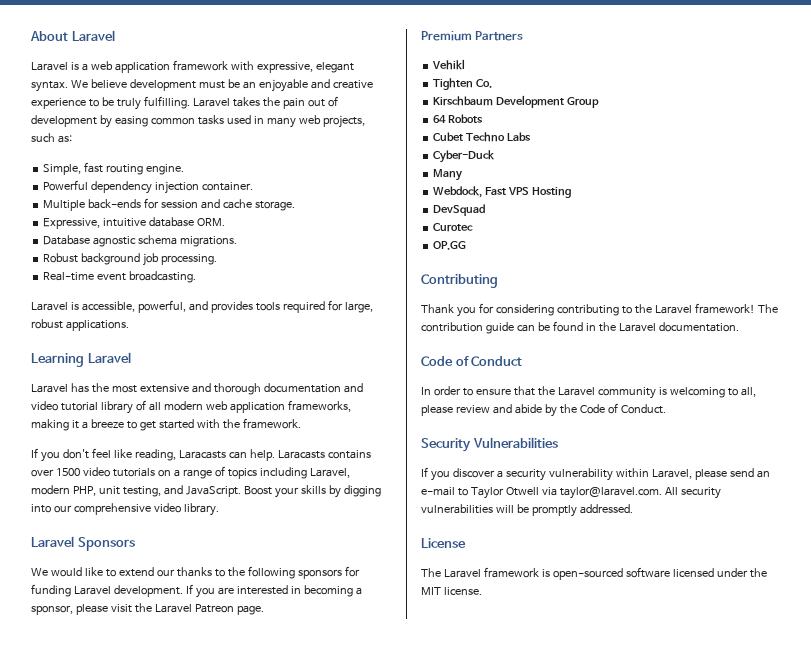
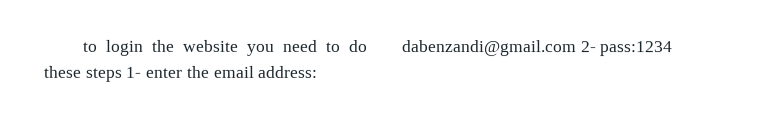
- About Laravel
- Laravel is a web application framework with expressive, elegant syntax. We believe development must be an enjoyable and creative experience to be truly fulfilling. Laravel takes the pain out of development by easing common tasks used in many web projects, such as:
- Simple, fast routing engine.
- Powerful dependency injection container.
- Multiple back-ends for session and cache storage.
- Expressive, intuitive database ORM.
- Database agnostic schema migrations.
- Robust background job processing.
- Real-time event broadcasting.
- Laravel is accessible, powerful, and provides tools required for large, robust applications.
- Learning Laravel
- Laravel has the most extensive and thorough documentation and video tutorial library of all modern web application frameworks, making it a breeze to get started with the framework.
- If you don't feel like reading, Laracasts can help. Laracasts contains over 1500 video tutorials on a range of topics including Laravel, modern PHP, unit testing, and JavaScript. Boost your skills by digging into our comprehensive video library.
- Laravel Sponsors
- We would like to extend our thanks to the following sponsors for funding Laravel development. If you are interested in becoming a sponsor, please visit the Laravel Patreon page.
- Premium Partners
- Vehikl
- Tighten Co.
- Kirschbaum Development Group
- 64 Robots
- Cubet Techno Labs
- Cyber-Duck
- Many
- Webdock, Fast VPS Hosting
- DevSquad
- Curotec
- OP.GG
- Contributing
- Thank you for considering contributing to the Laravel framework! The contribution guide can be found in the Laravel documentation.
- Code of Conduct
- In order to ensure that the Laravel community is welcoming to all, please review and abide by the Code of Conduct.
- Security Vulnerabilities
- If you discover a security vulnerability within Laravel, please send an e-mail to Taylor Otwell via taylor@laravel.com. All security vulnerabilities will be promptly addressed.
- License
- The Laravel framework is open-sourced software licensed under the MIT license.
+ to login the website you need to do these steps 1- enter the email address: dabenzandi@gmail.com 2- pass:1234

